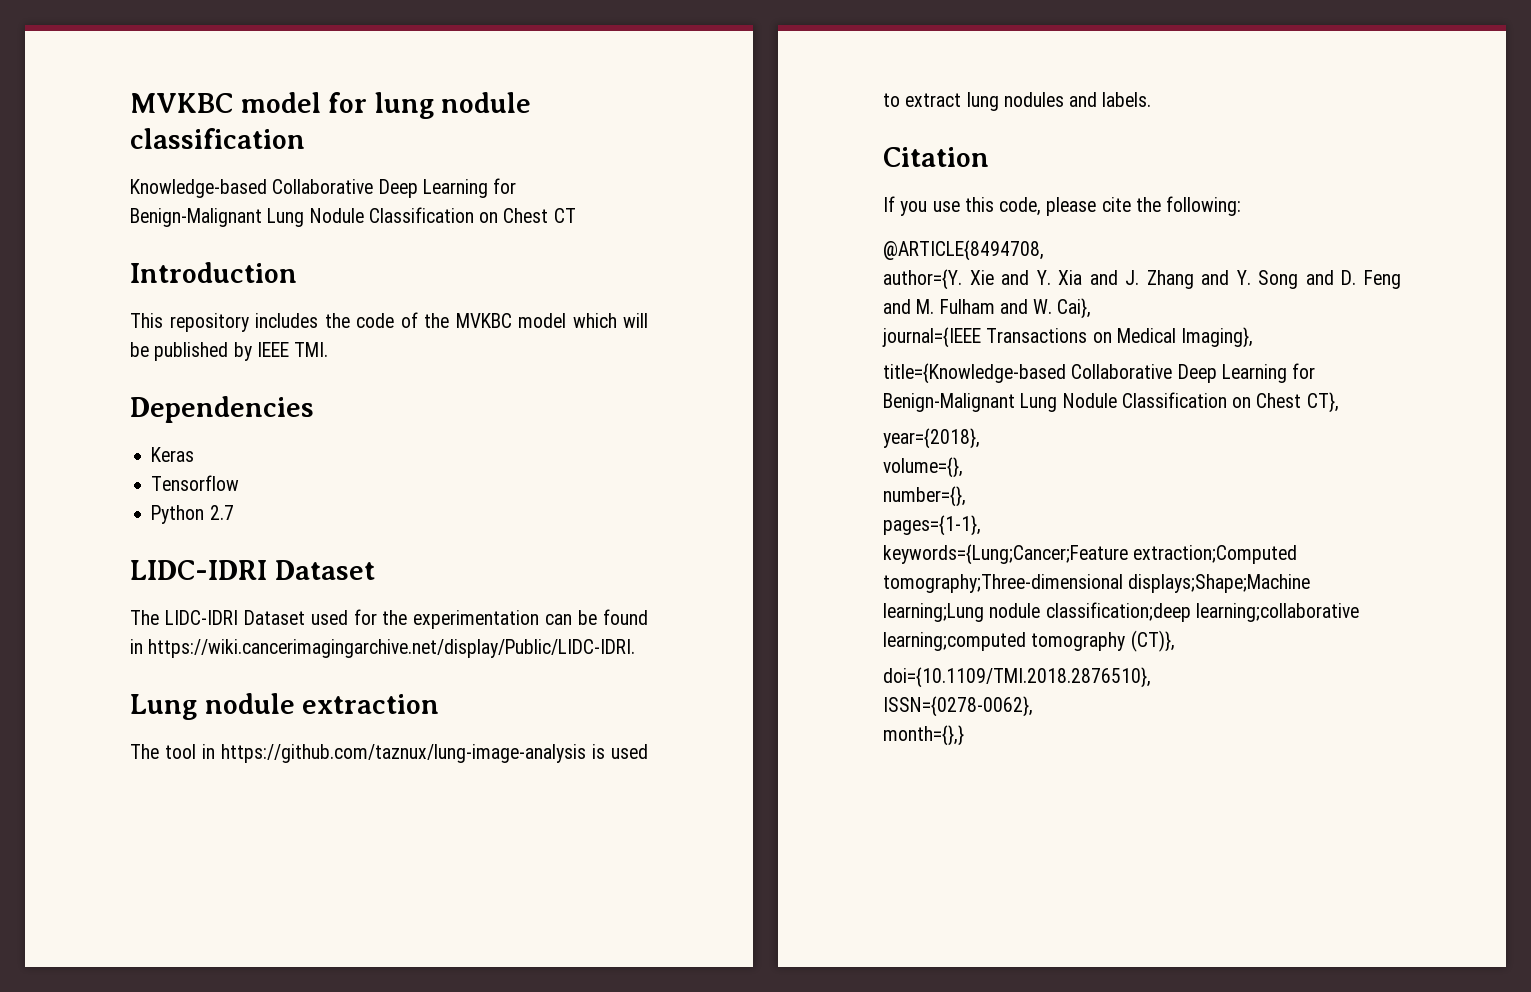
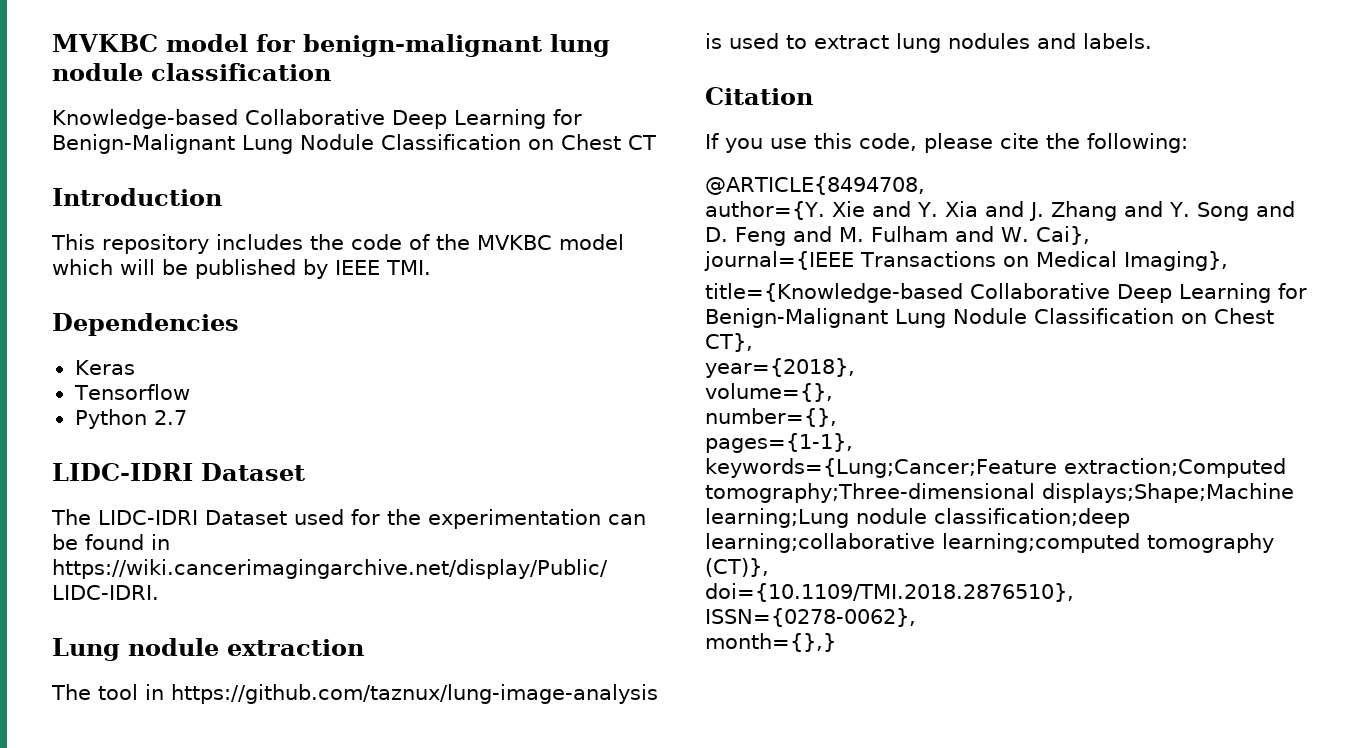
- MVKBC model for lung nodule classification
+ MVKBC model for benign-malignant lung nodule classification

